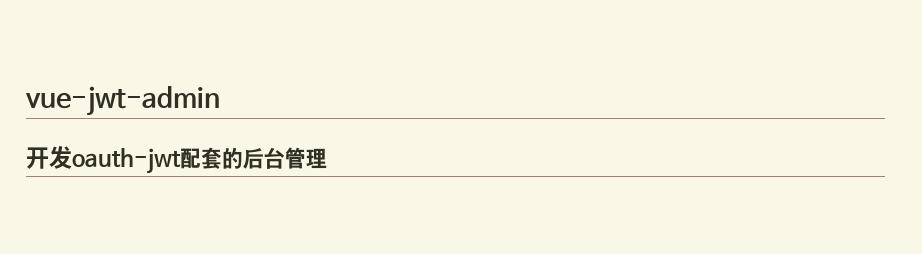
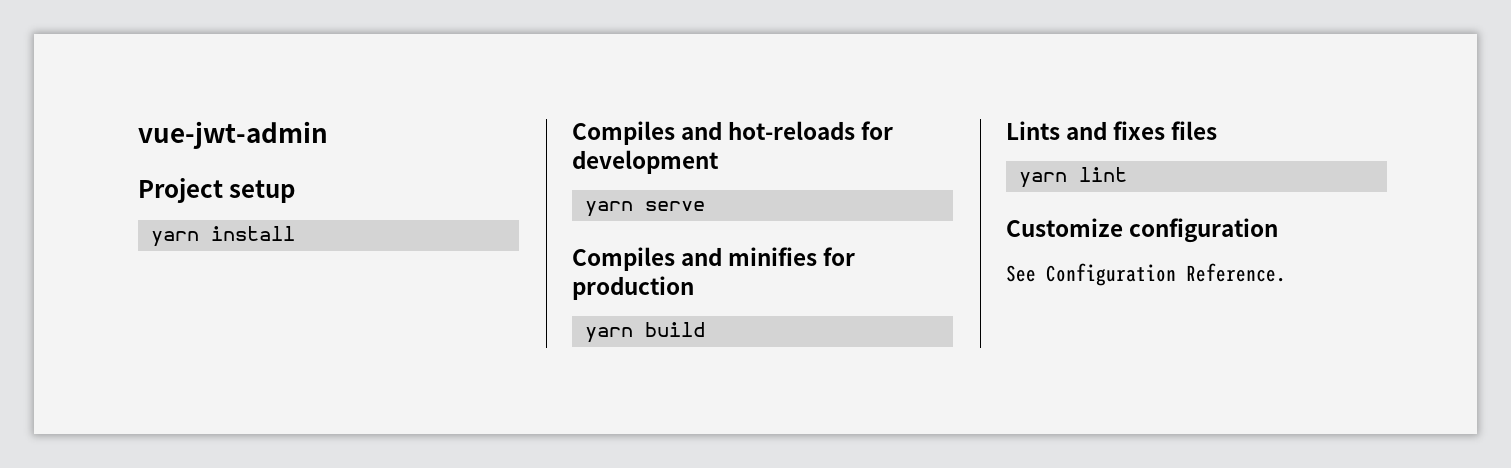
- 开发oauth-jwt配套的后台管理
+ Project setup
+ yarn install
+ Compiles and hot-reloads for development
+ yarn serve
+ Compiles and minifies for production
+ yarn build
+ Lints and fixes files
+ yarn lint
+ Customize configuration
+ See Configuration Reference.

